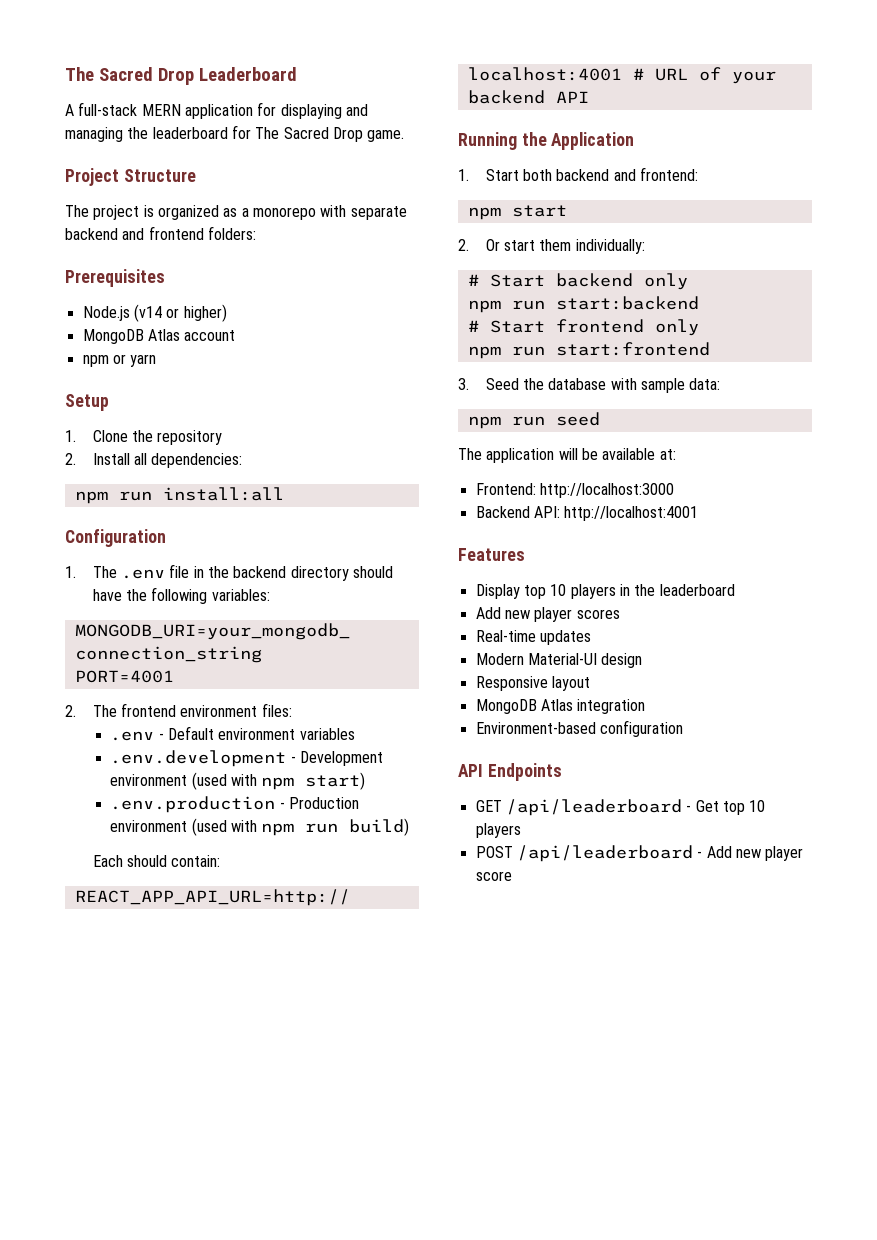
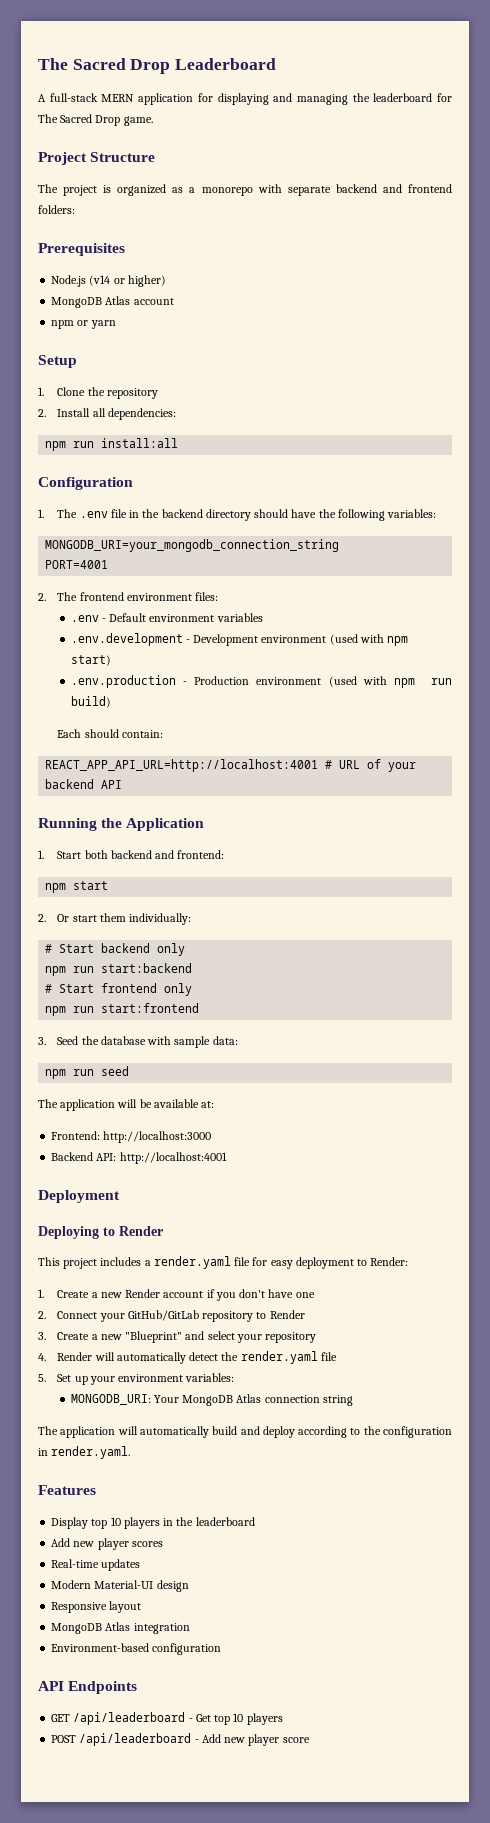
+ Deployment
+ Deploying to Render
+ This project includes a render.yaml file for easy deployment to Render:
+ 1. Create a new Render account if you don't have one
+ 2. Connect your GitHub/GitLab repository to Render
+ 3. Create a new "Blueprint" and select your repository
+ 4. Render will automatically detect the render.yaml file
+ 5. Set up your environment variables:
+ MONGODB_URI: Your MongoDB Atlas connection string
+ The application will automatically build and deploy according to the configuration in render.yaml.

